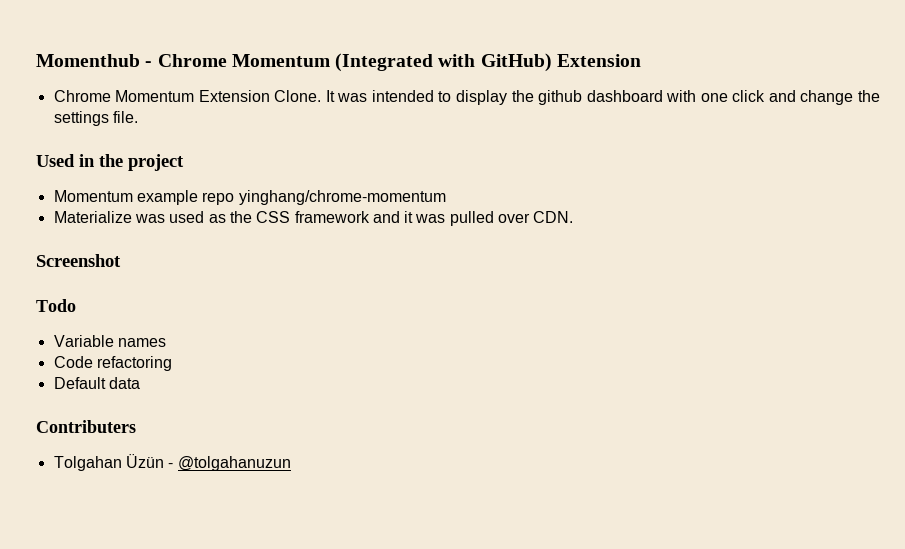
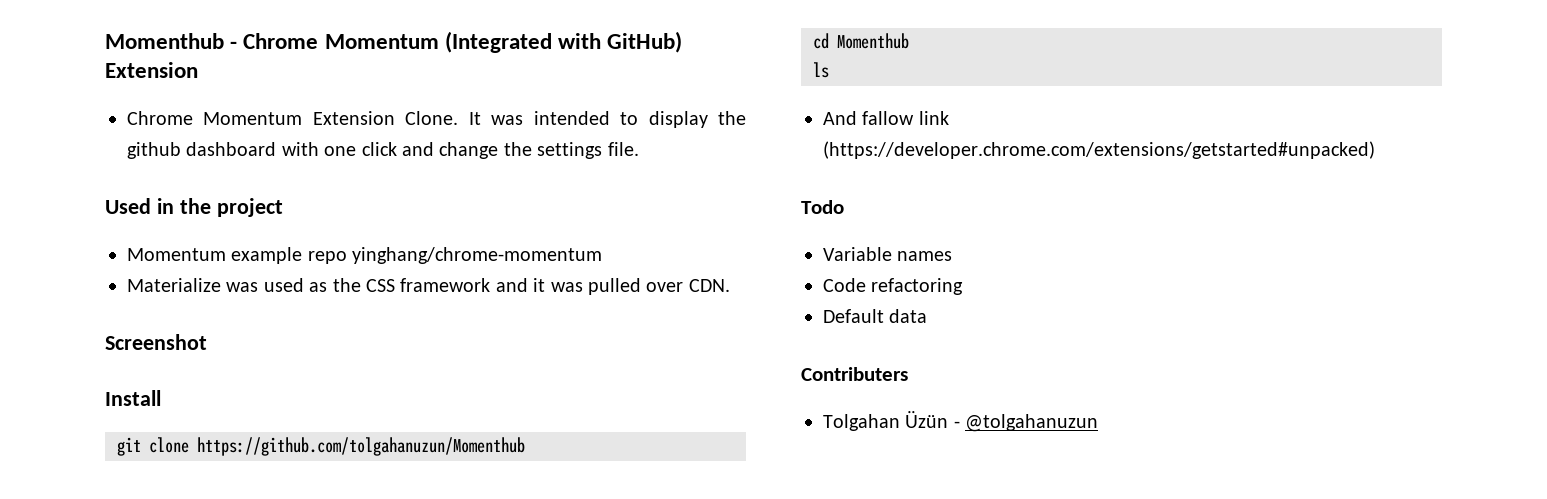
+ Install
+ git clone https://github.com/tolgahanuzun/Momenthub
+ cd Momenthub
+ ls
+ And fallow link (https://developer.chrome.com/extensions/getstarted#unpacked)

